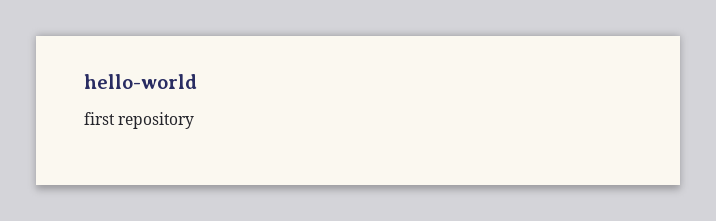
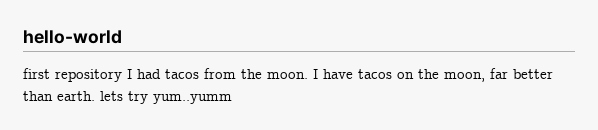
- first repository
+ first repository I had tacos from the moon. I have tacos on the moon, far better than earth. lets try yum..yumm

